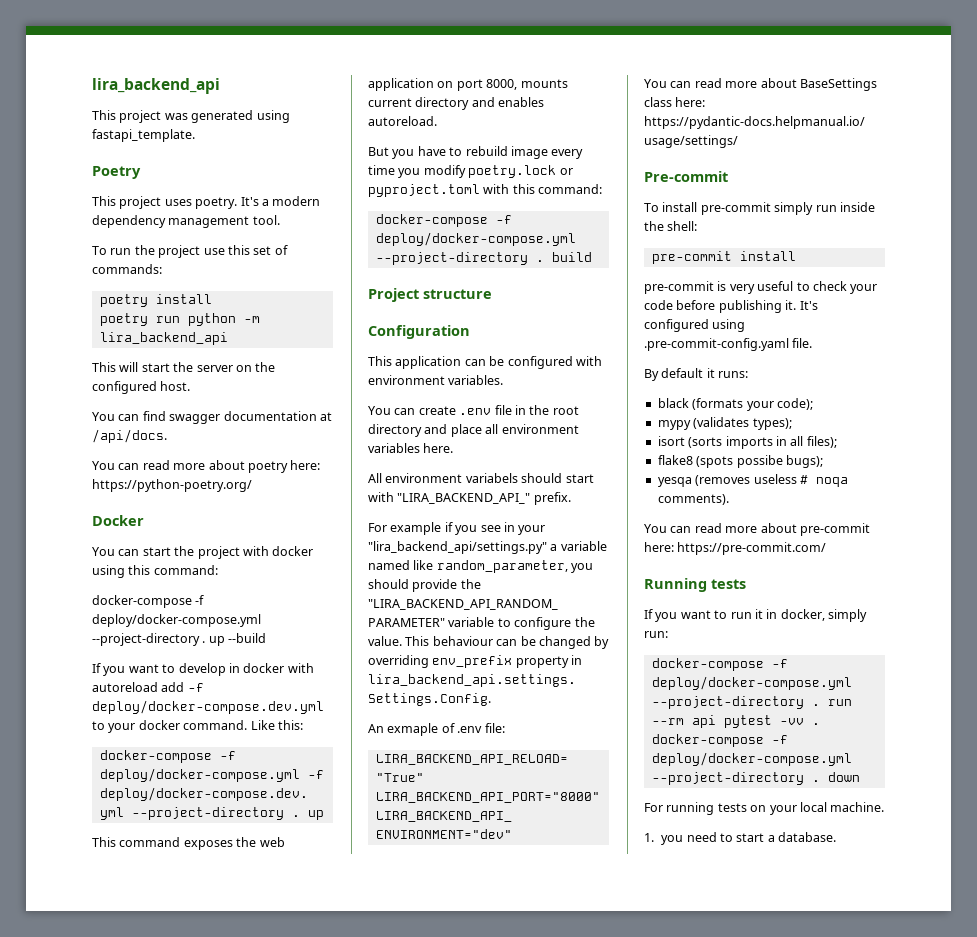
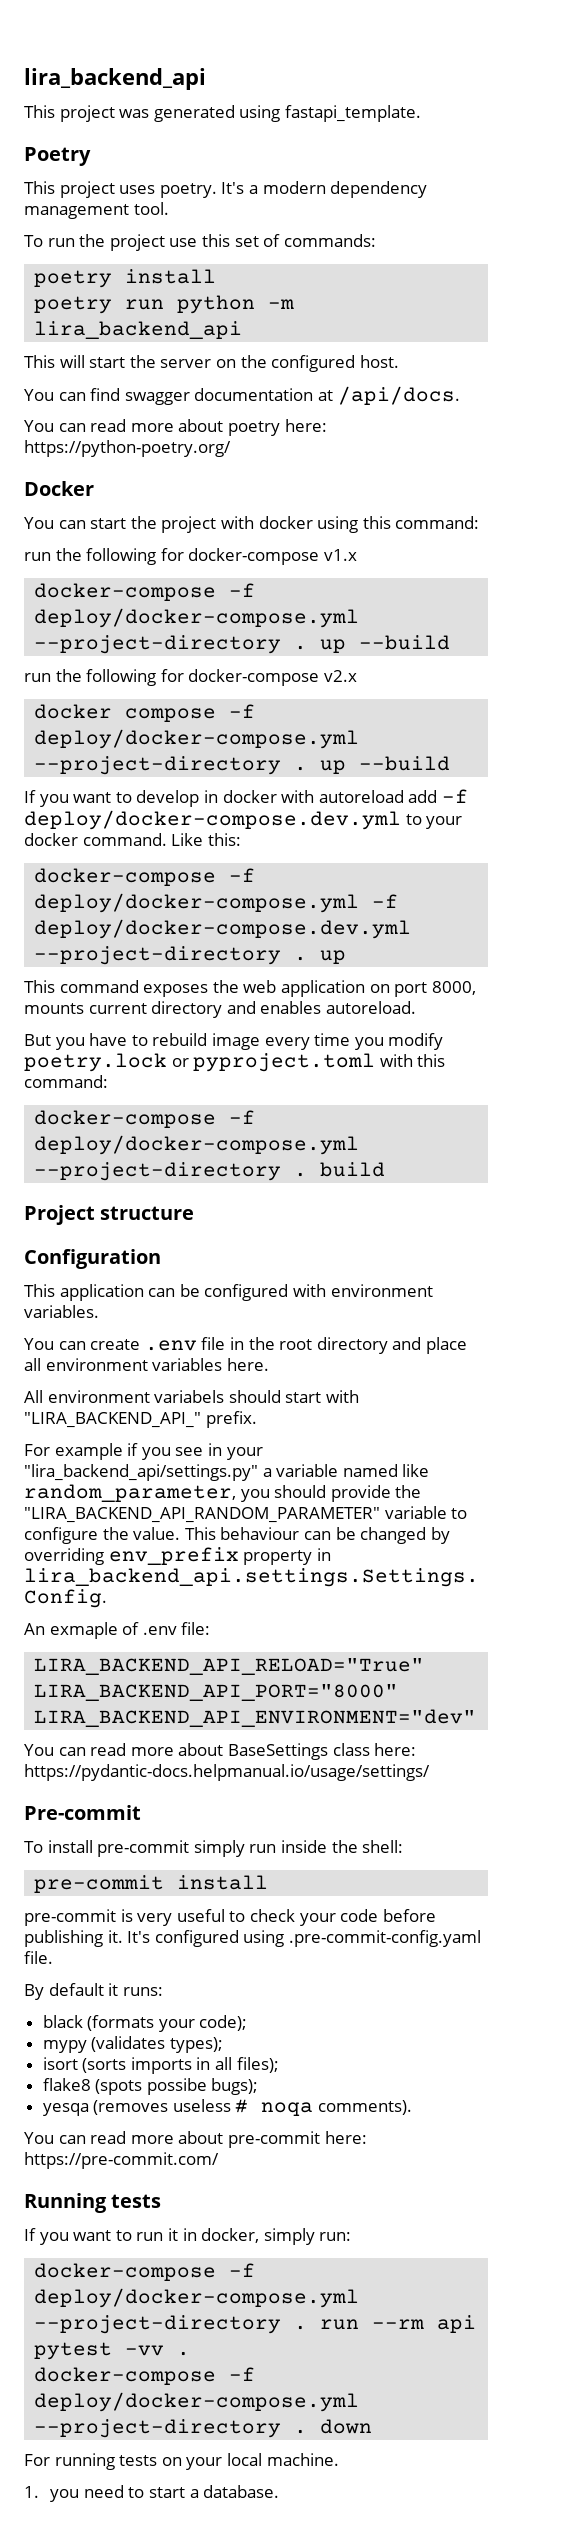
+ run the following for docker-compose v1.x
  docker-compose -f deploy/docker-compose.yml --project-directory . up --build
+ run the following for docker-compose v2.x
+ docker compose -f deploy/docker-compose.yml --project-directory . up --build

